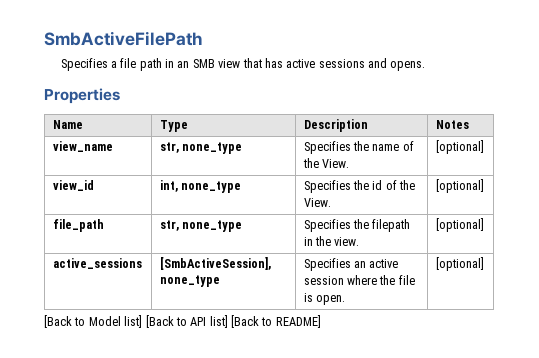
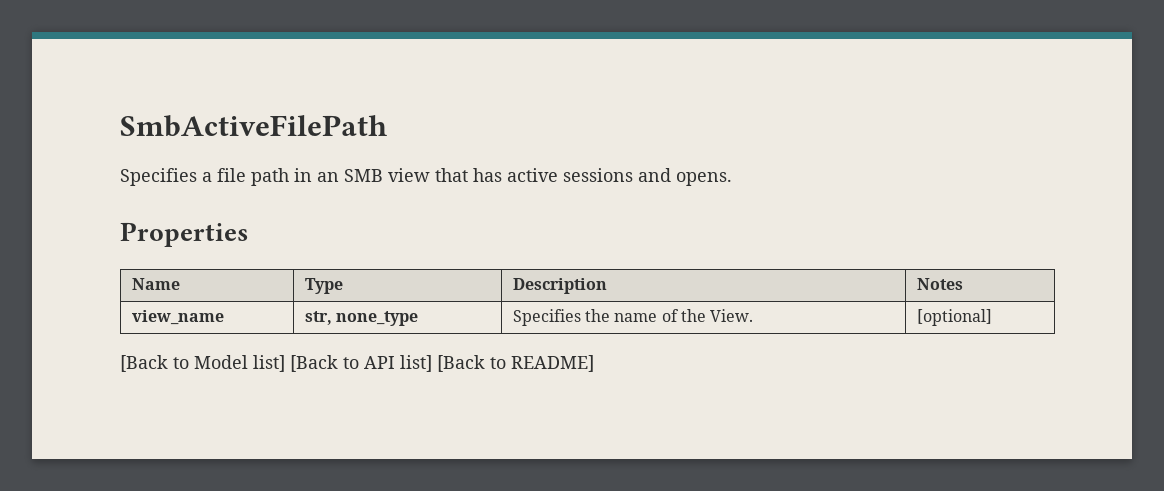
- view_id | int, none_type | Specifies the id of the View. | [optional]
- file_path | str, none_type | Specifies the filepath in the view. | [optional]
- active_sessions | [SmbActiveSession], none_type | Specifies an active session where the file is open. | [optional]

